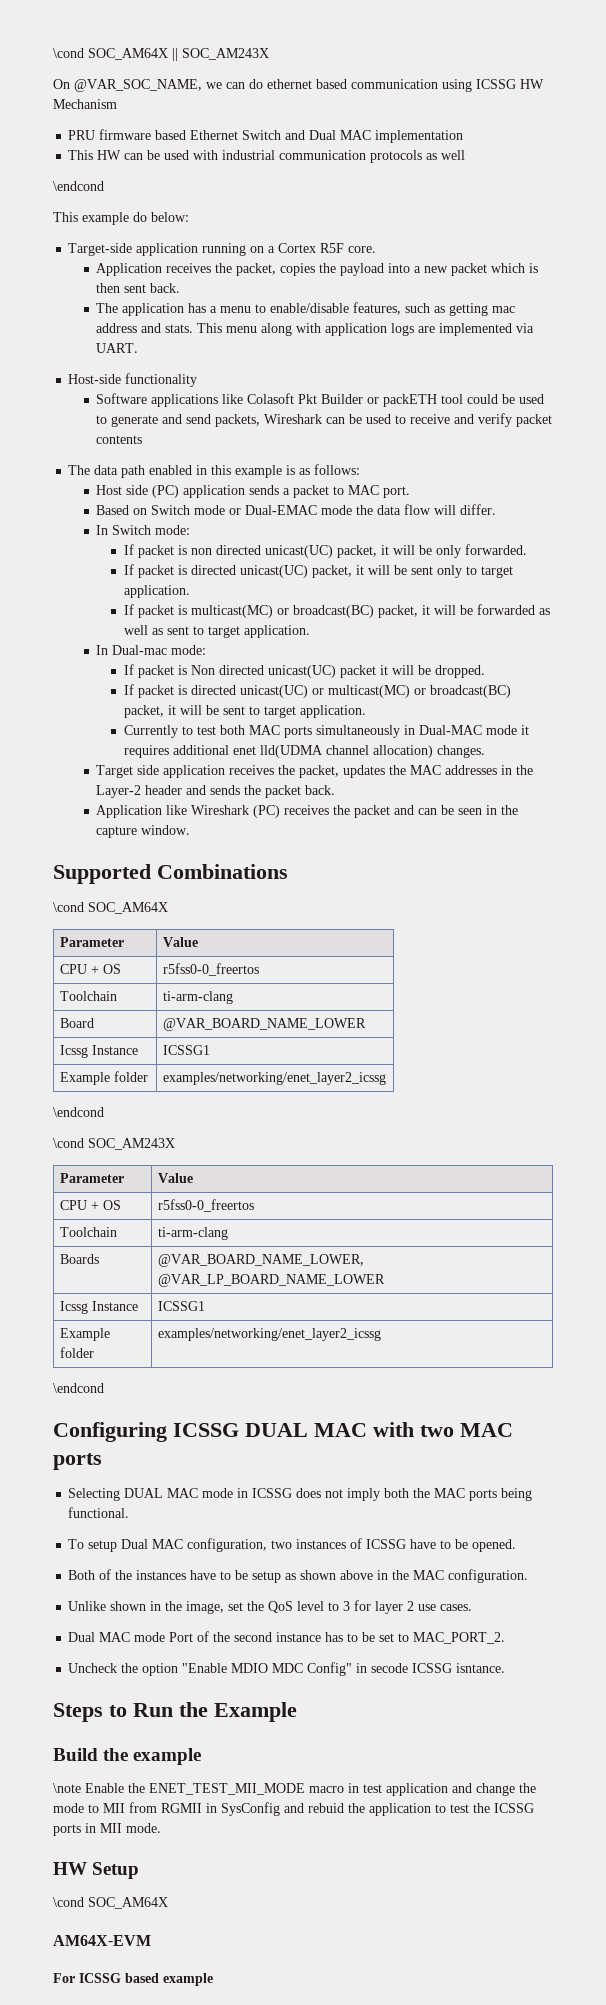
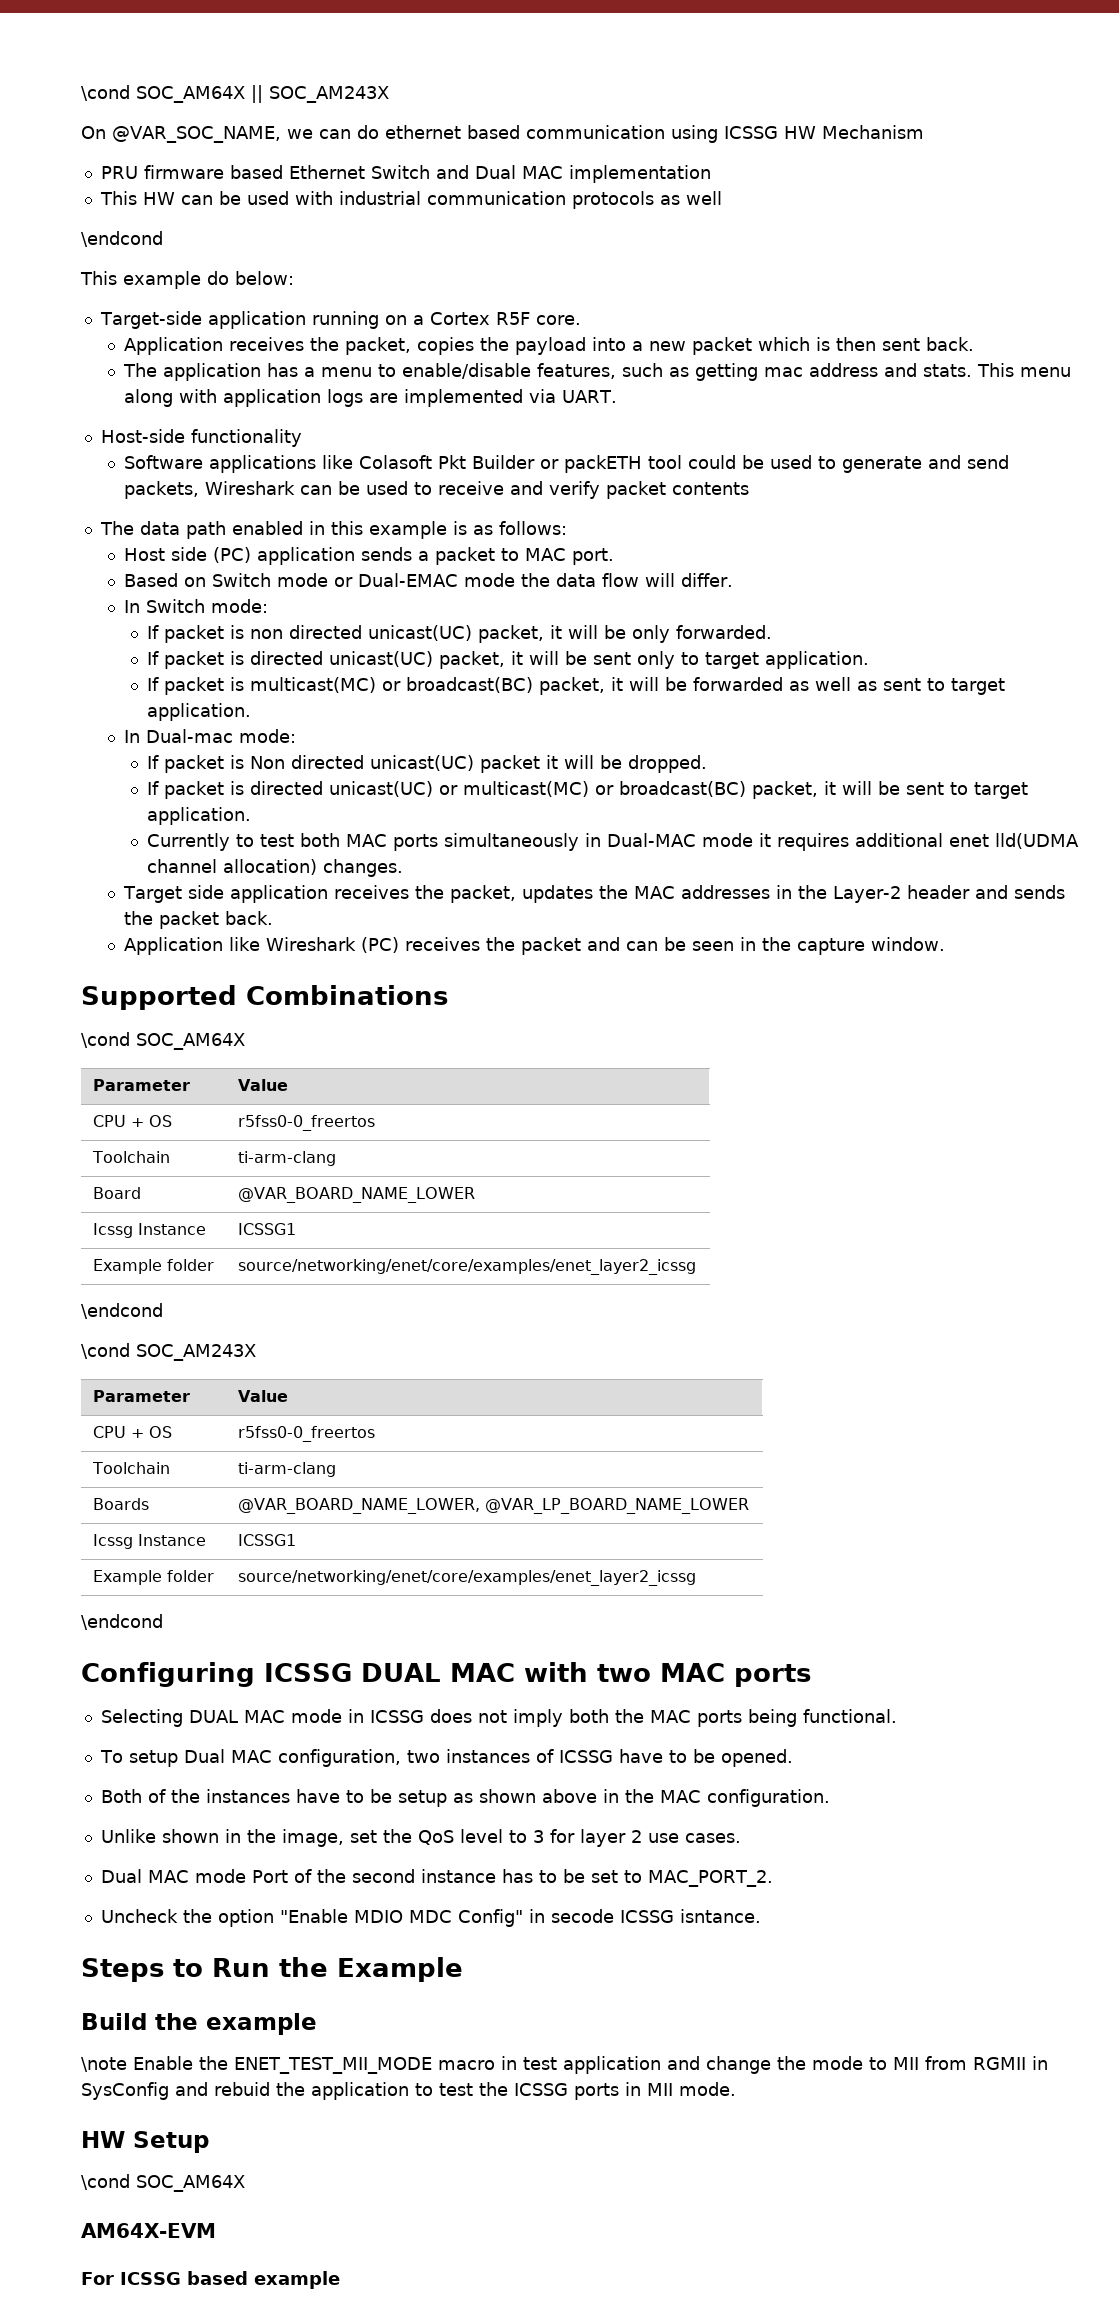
  Board | @VAR_BOARD_NAME_LOWER
  Icssg Instance | ICSSG1
- Example folder | examples/networking/enet_layer2_icssg
+ Example folder | source/networking/enet/core/examples/enet_layer2_icssg
  Boards | @VAR_BOARD_NAME_LOWER, @VAR_LP_BOARD_NAME_LOWER
  Icssg Instance | ICSSG1
- Example folder | examples/networking/enet_layer2_icssg
+ Example folder | source/networking/enet/core/examples/enet_layer2_icssg

